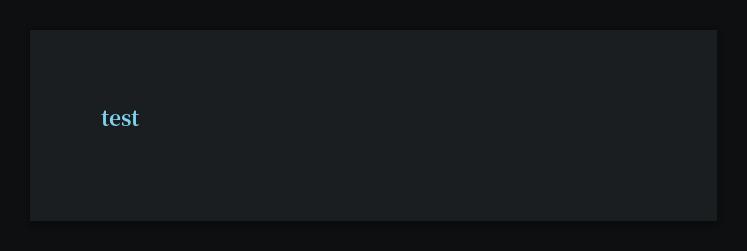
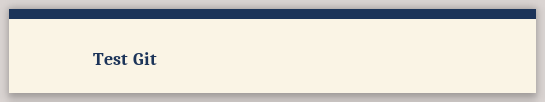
- test
+ Test Git

